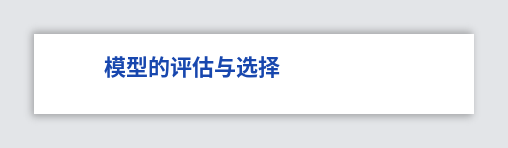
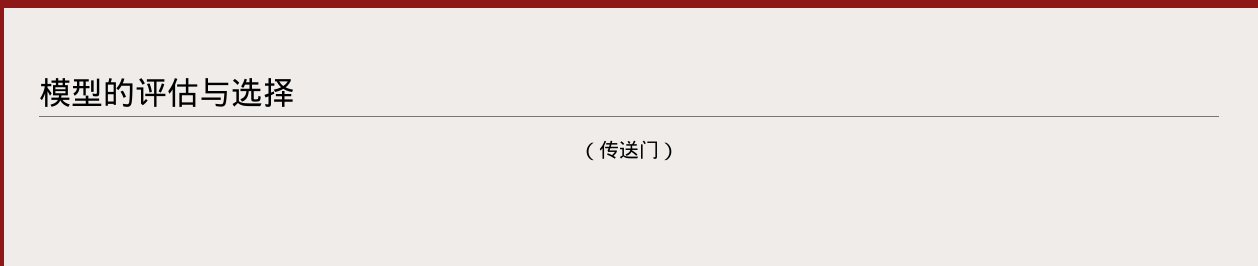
+ （传送门）

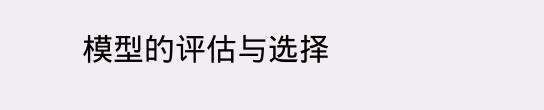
- （传送门）

